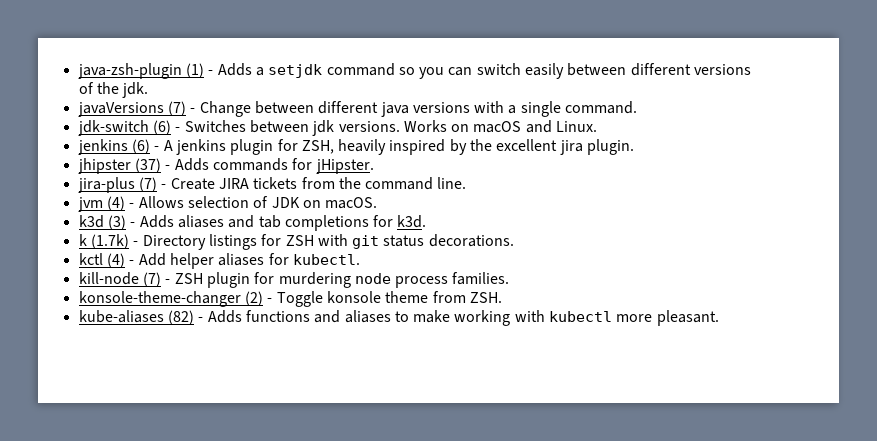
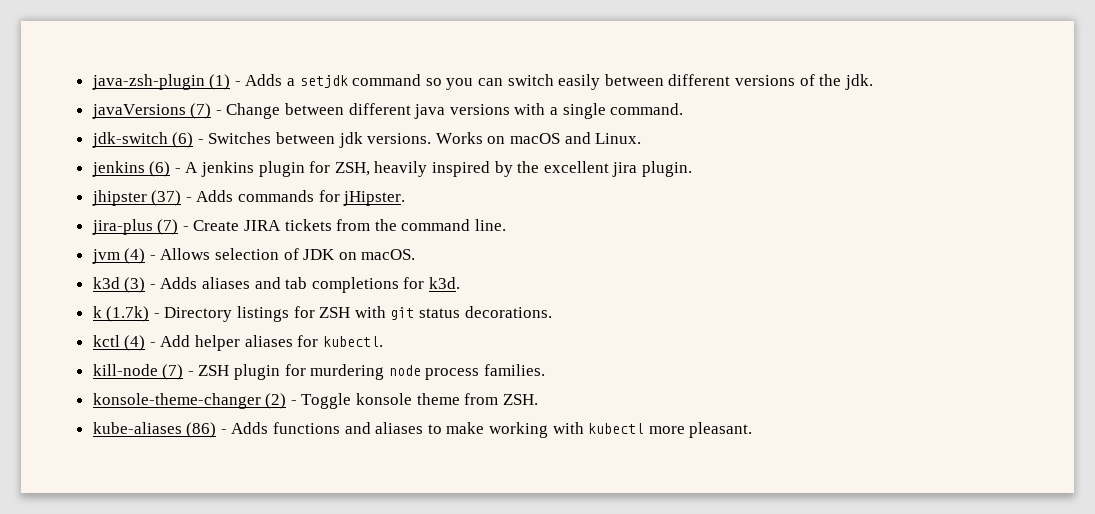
- kube-aliases (82) - Adds functions and aliases to make working with kubectl more pleasant.
+ kube-aliases (86) - Adds functions and aliases to make working with kubectl more pleasant.

